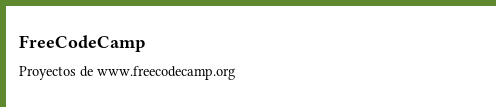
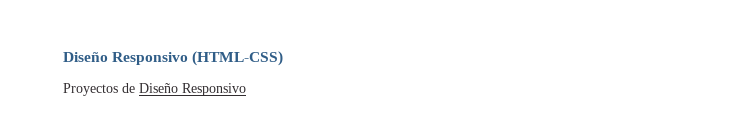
- FreeCodeCamp
+ Diseño Responsivo (HTML-CSS)
- Proyectos de www.freecodecamp.org
+ Proyectos de Diseño Responsivo

